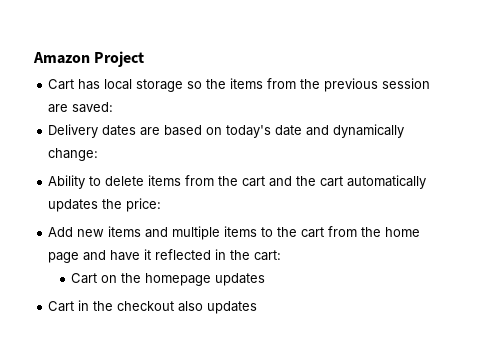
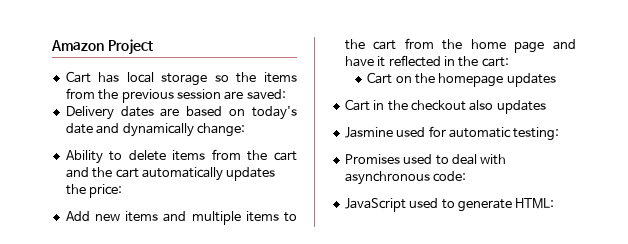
+ Jasmine used for automatic testing:
+ Promises used to deal with asynchronous code:
+ JavaScript used to generate HTML:

